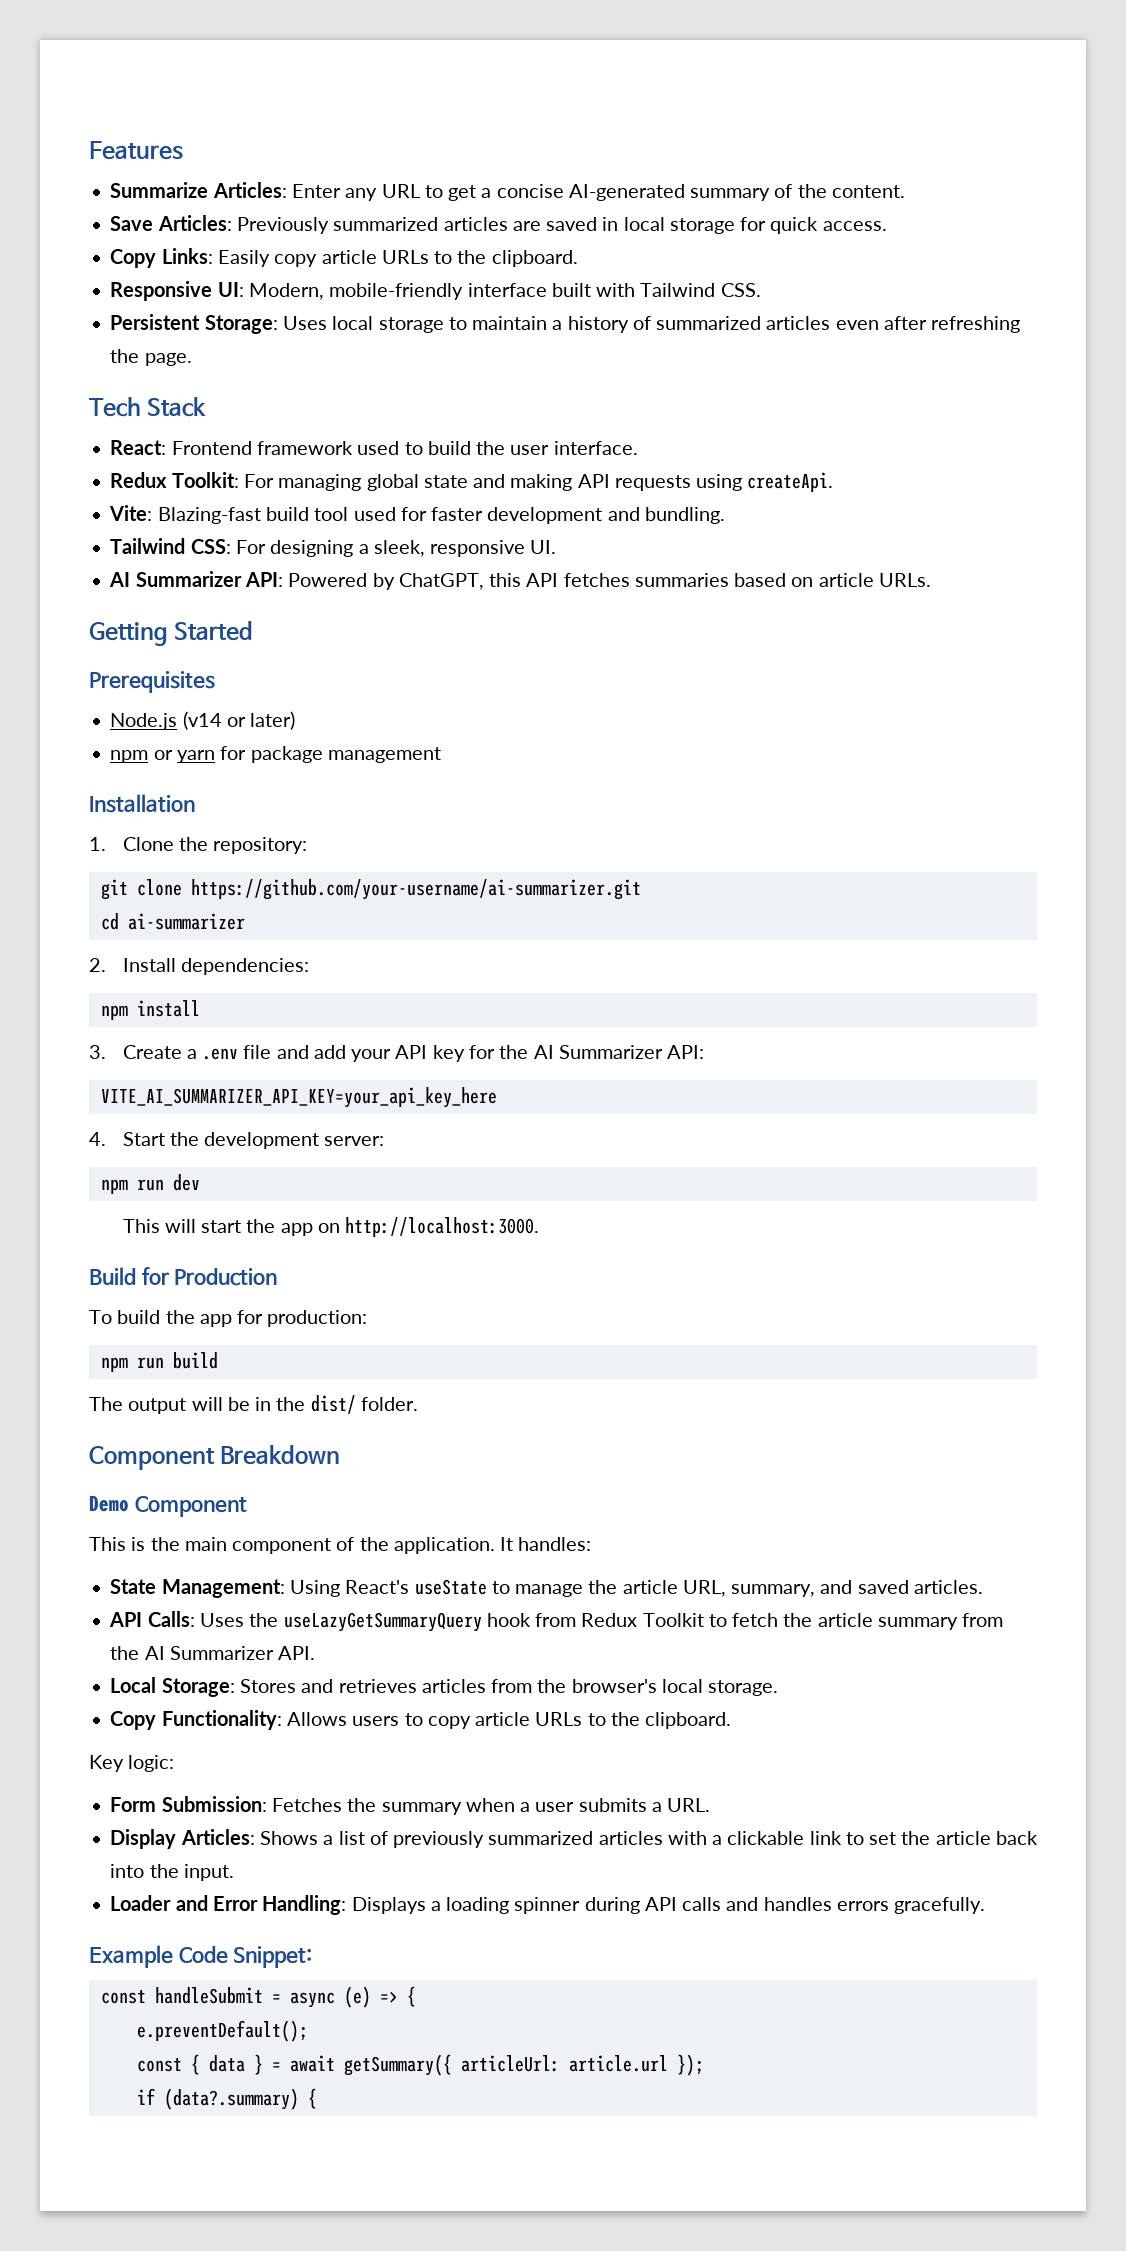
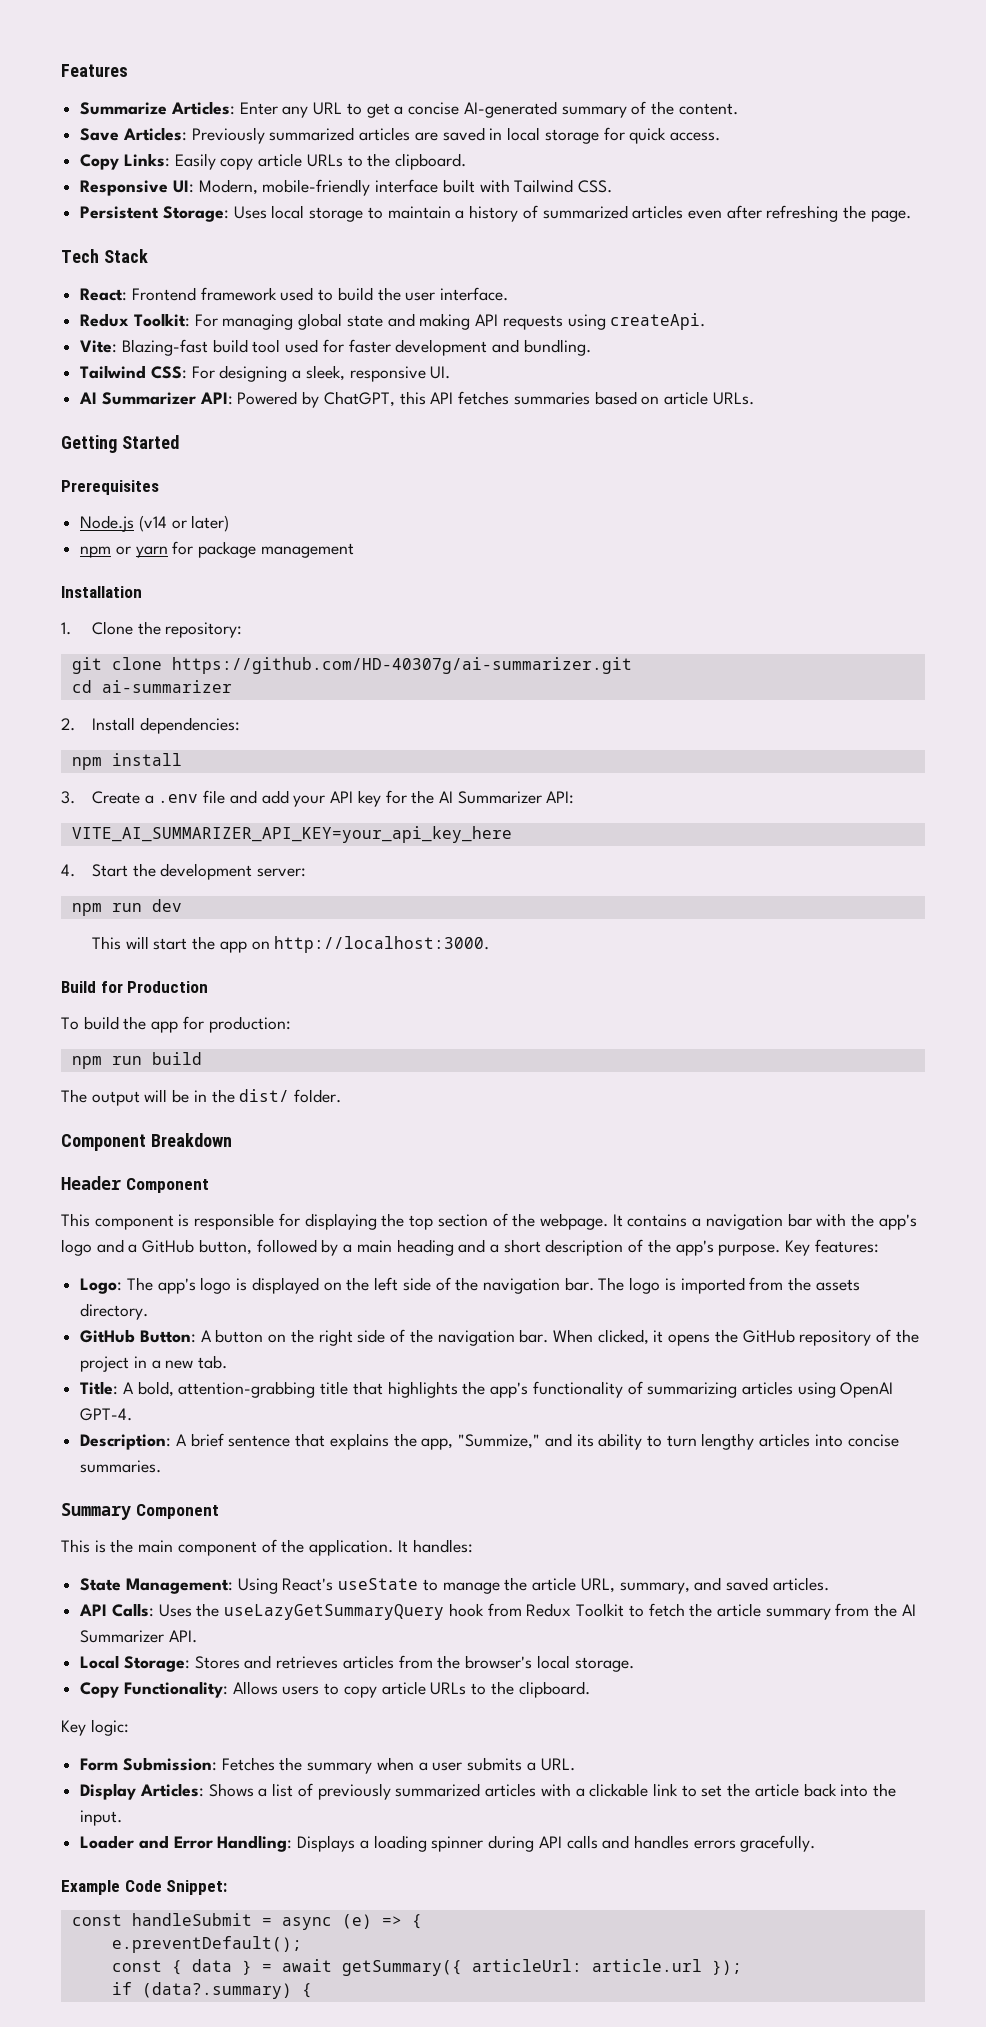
- git clone https://github.com/your-username/ai-summarizer.git
+ git clone https://github.com/HD-40307g/ai-summarizer.git
- Demo Component
+ Header Component
+ This component is responsible for displaying the top section of the webpage. It contains a navigation bar with the app's logo and a GitHub button, followed by a main heading and a short description of the app's purpose. Key features:
+ Logo: The app's logo is displayed on the left side of the navigation bar. The logo is imported from the assets directory.
+ GitHub Button: A button on the right side of the navigation bar. When clicked, it opens the GitHub repository of the project in a new tab.
+ Title: A bold, attention-grabbing title that highlights the app's functionality of summarizing articles using OpenAI GPT-4.
+ Description: A brief sentence that explains the app, "Summize," and its ability to turn lengthy articles into concise summaries.
+ Summary Component

